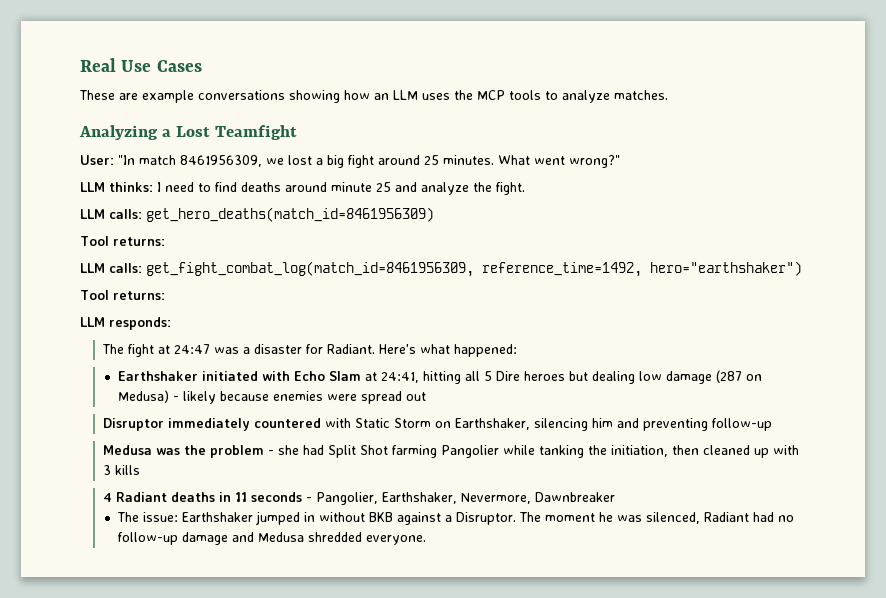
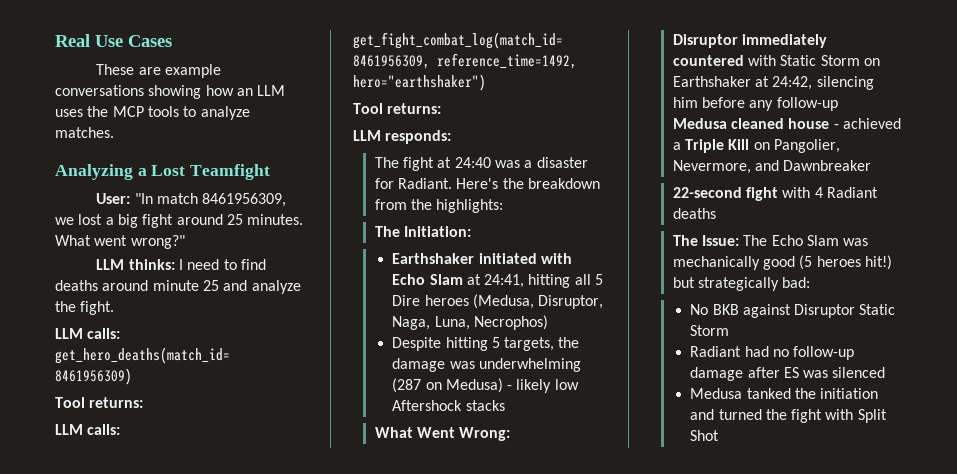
- The fight at 24:47 was a disaster for Radiant.
+ The fight at 24:40 was a disaster for Radiant.
- Here's what happened:
+ Here's the breakdown from the highlights:
+ The Initiation:
- Earthshaker initiated with Echo Slam at 24:41, hitting all 5 Dire heroes but dealing low damage (287 on Medusa) - likely because enemies were spread out
+ Earthshaker initiated with Echo Slam at 24:41, hitting all 5 Dire heroes (Medusa, Disruptor, Naga, Luna, Necrophos)
+ Despite hitting 5 targets, the damage was underwhelming (287 on Medusa) - likely low Aftershock stacks
+ What Went Wrong:
- Disruptor immediately countered with Static Storm on Earthshaker, silencing him and preventing follow-up
- Medusa was the problem - she had Split Shot farming Pangolier while tanking the initiation, then cleaned up with 3 kills
- 4 Radiant deaths in 11 seconds - Pangolier, Earthshaker, Nevermore, Dawnbreaker
- The issue: Earthshaker jumped in without BKB against a Disruptor. The moment he was silenced, Radiant had no follow-up damage and Medusa shredded everyone.
+ Disruptor immediately countered with Static Storm on Earthshaker at 24:42, silencing him before any follow-up
+ Medusa cleaned house - achieved a Triple Kill on Pangolier, Nevermore, and Dawnbreaker
+ 22-second fight with 4 Radiant deaths
+ The Issue: The Echo Slam was mechanically good (5 heroes hit!) but strategically bad:
+ No BKB against Disruptor Static Storm
+ Radiant had no follow-up damage after ES was silenced
+ Medusa tanked the initiation and turned the fight with Split Shot

